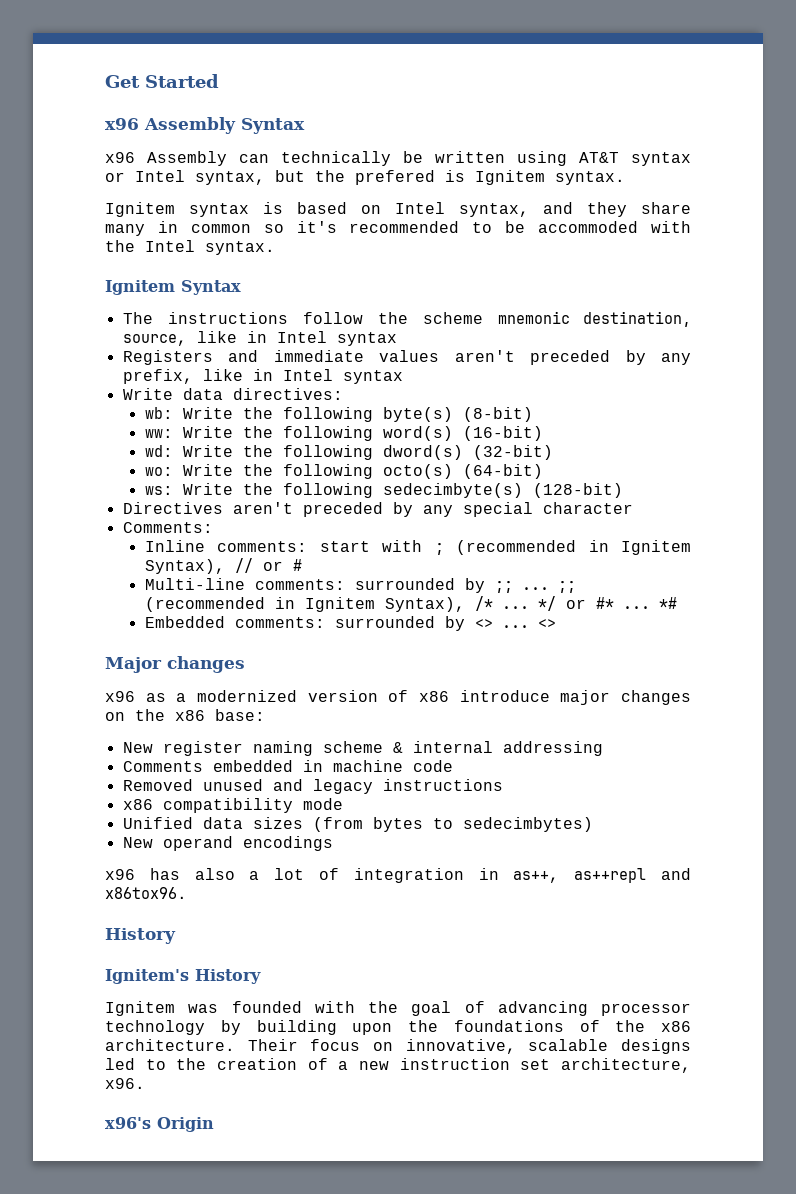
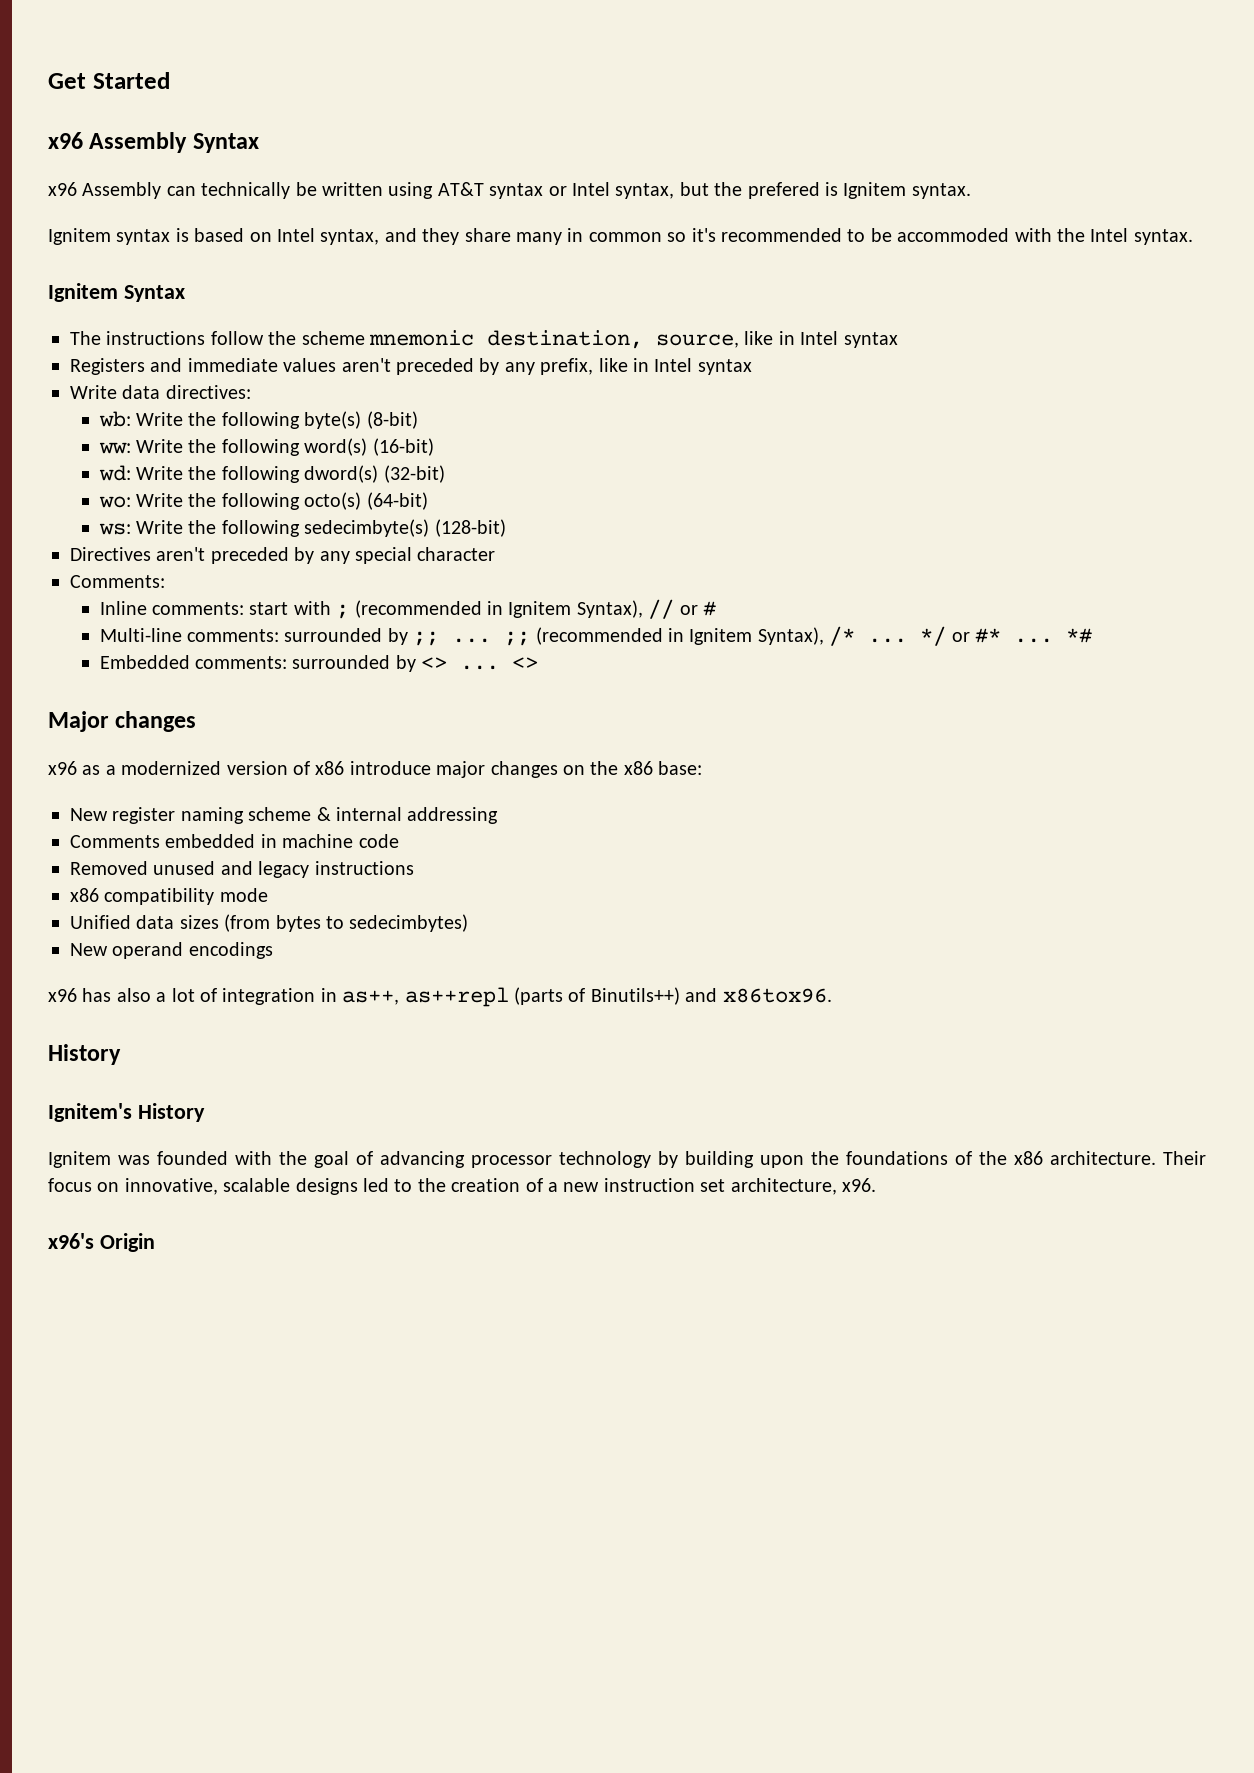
- x96 has also a lot of integration in as++, as++repl and x86tox96.
+ x96 has also a lot of integration in as++, as++repl (parts of Binutils++) and x86tox96.

